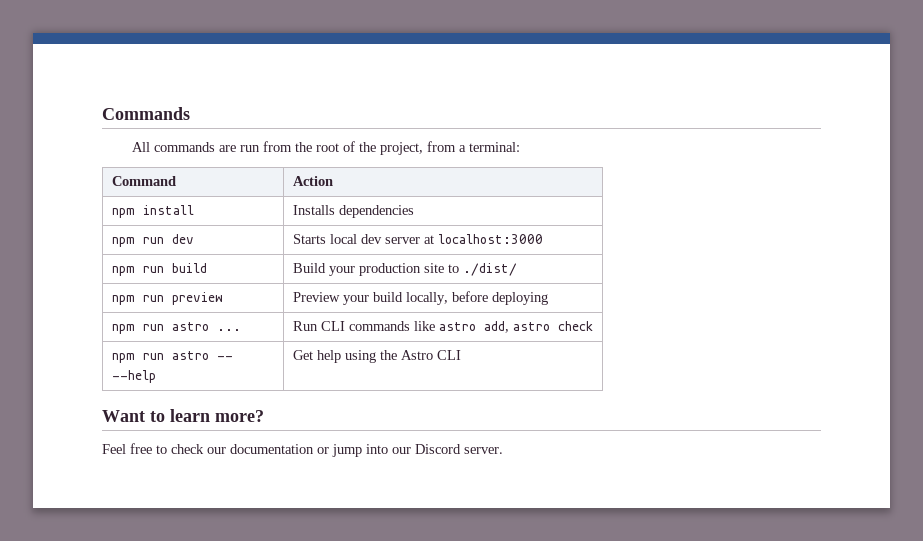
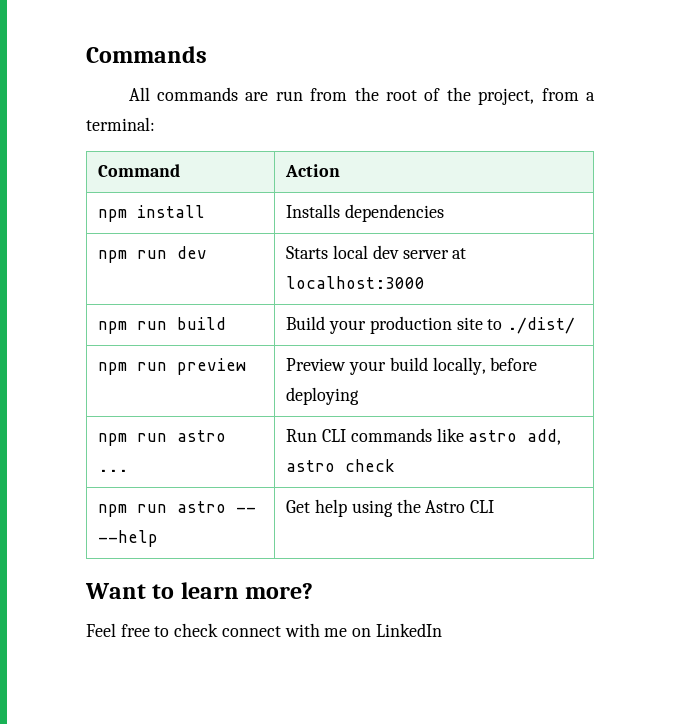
- Feel free to check our documentation or jump into our Discord server.
+ Feel free to check connect with me on LinkedIn

